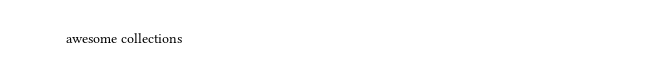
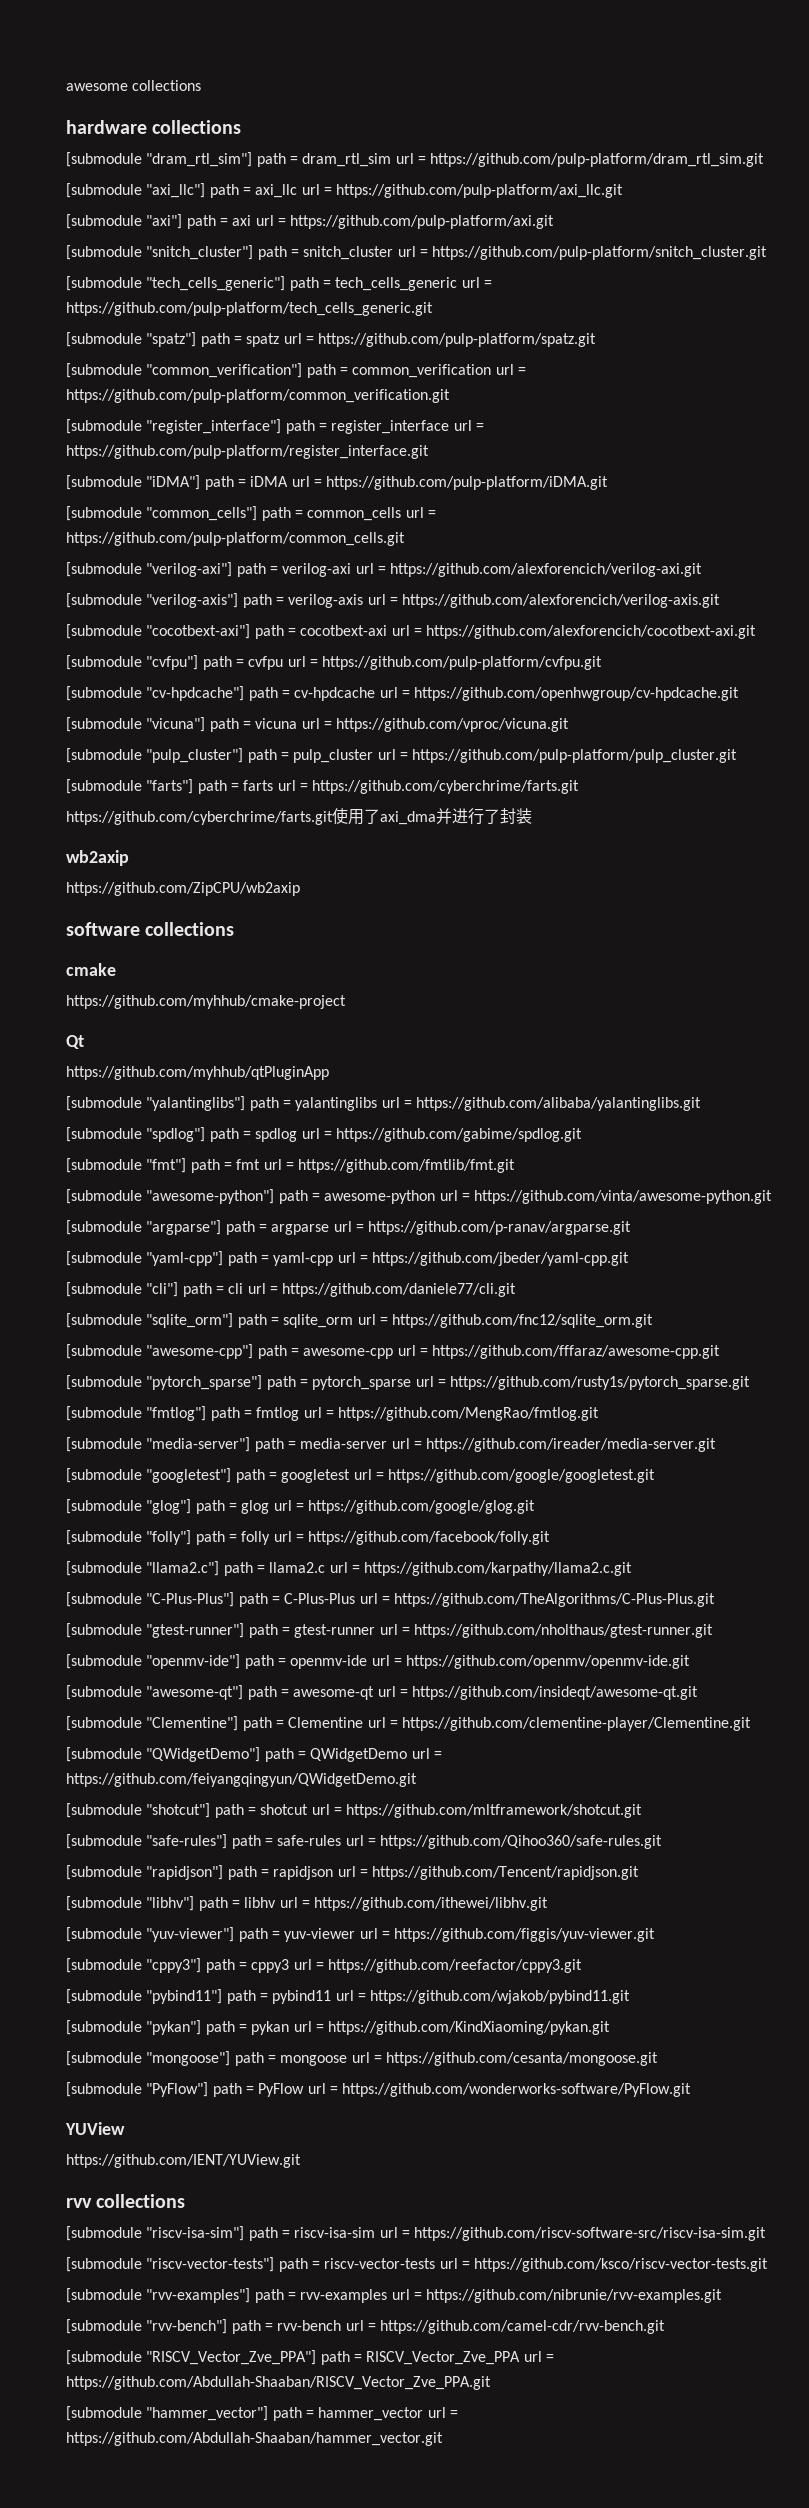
+ hardware collections
+ [submodule "dram_rtl_sim"] path = dram_rtl_sim url = https://github.com/pulp-platform/dram_rtl_sim.git
+ [submodule "axi_llc"] path = axi_llc url = https://github.com/pulp-platform/axi_llc.git
+ [submodule "axi"] path = axi url = https://github.com/pulp-platform/axi.git
+ [submodule "snitch_cluster"] path = snitch_cluster url = https://github.com/pulp-platform/snitch_cluster.git
+ [submodule "tech_cells_generic"] path = tech_cells_generic url = https://github.com/pulp-platform/tech_cells_generic.git
+ [submodule "spatz"] path = spatz url = https://github.com/pulp-platform/spatz.git
+ [submodule "common_verification"] path = common_verification url = https://github.com/pulp-platform/common_verification.git
+ [submodule "register_interface"] path = register_interface url = https://github.com/pulp-platform/register_interface.git
+ [submodule "iDMA"] path = iDMA url = https://github.com/pulp-platform/iDMA.git
+ [submodule "common_cells"] path = common_cells url = https://github.com/pulp-platform/common_cells.git
+ [submodule "verilog-axi"] path = verilog-axi url = https://github.com/alexforencich/verilog-axi.git
+ [submodule "verilog-axis"] path = verilog-axis url = https://github.com/alexforencich/verilog-axis.git
+ [submodule "cocotbext-axi"] path = cocotbext-axi url = https://github.com/alexforencich/cocotbext-axi.git
+ [submodule "cvfpu"] path = cvfpu url = https://github.com/pulp-platform/cvfpu.git
+ [submodule "cv-hpdcache"] path = cv-hpdcache url = https://github.com/openhwgroup/cv-hpdcache.git
+ [submodule "vicuna"] path = vicuna url = https://github.com/vproc/vicuna.git
+ [submodule "pulp_cluster"] path = pulp_cluster url = https://github.com/pulp-platform/pulp_cluster.git
+ [submodule "farts"] path = farts url = https://github.com/cyberchrime/farts.git
+ https://github.com/cyberchrime/farts.git使用了axi_dma并进行了封装
+ wb2axip
+ https://github.com/ZipCPU/wb2axip
+ software collections
+ cmake
+ https://github.com/myhhub/cmake-project
+ Qt
+ https://github.com/myhhub/qtPluginApp
+ [submodule "yalantinglibs"] path = yalantinglibs url = https://github.com/alibaba/yalantinglibs.git
+ [submodule "spdlog"] path = spdlog url = https://github.com/gabime/spdlog.git
+ [submodule "fmt"] path = fmt url = https://github.com/fmtlib/fmt.git
+ [submodule "awesome-python"] path = awesome-python url = https://github.com/vinta/awesome-python.git
+ [submodule "argparse"] path = argparse url = https://github.com/p-ranav/argparse.git
+ [submodule "yaml-cpp"] path = yaml-cpp url = https://github.com/jbeder/yaml-cpp.git
+ [submodule "cli"] path = cli url = https://github.com/daniele77/cli.git
+ [submodule "sqlite_orm"] path = sqlite_orm url = https://github.com/fnc12/sqlite_orm.git
+ [submodule "awesome-cpp"] path = awesome-cpp url = https://github.com/fffaraz/awesome-cpp.git
+ [submodule "pytorch_sparse"] path = pytorch_sparse url = https://github.com/rusty1s/pytorch_sparse.git
+ [submodule "fmtlog"] path = fmtlog url = https://github.com/MengRao/fmtlog.git
+ [submodule "media-server"] path = media-server url = https://github.com/ireader/media-server.git
+ [submodule "googletest"] path = googletest url = https://github.com/google/googletest.git
+ [submodule "glog"] path = glog url = https://github.com/google/glog.git
+ [submodule "folly"] path = folly url = https://github.com/facebook/folly.git
+ [submodule "llama2.c"] path = llama2.c url = https://github.com/karpathy/llama2.c.git
+ [submodule "C-Plus-Plus"] path = C-Plus-Plus url = https://github.com/TheAlgorithms/C-Plus-Plus.git
+ [submodule "gtest-runner"] path = gtest-runner url = https://github.com/nholthaus/gtest-runner.git
+ [submodule "openmv-ide"] path = openmv-ide url = https://github.com/openmv/openmv-ide.git
+ [submodule "awesome-qt"] path = awesome-qt url = https://github.com/insideqt/awesome-qt.git
+ [submodule "Clementine"] path = Clementine url = https://github.com/clementine-player/Clementine.git
+ [submodule "QWidgetDemo"] path = QWidgetDemo url = https://github.com/feiyangqingyun/QWidgetDemo.git
+ [submodule "shotcut"] path = shotcut url = https://github.com/mltframework/shotcut.git
+ [submodule "safe-rules"] path = safe-rules url = https://github.com/Qihoo360/safe-rules.git
+ [submodule "rapidjson"] path = rapidjson url = https://github.com/Tencent/rapidjson.git
+ [submodule "libhv"] path = libhv url = https://github.com/ithewei/libhv.git
+ [submodule "yuv-viewer"] path = yuv-viewer url = https://github.com/figgis/yuv-viewer.git
+ [submodule "cppy3"] path = cppy3 url = https://github.com/reefactor/cppy3.git
+ [submodule "pybind11"] path = pybind11 url = https://github.com/wjakob/pybind11.git
+ [submodule "pykan"] path = pykan url = https://github.com/KindXiaoming/pykan.git
+ [submodule "mongoose"] path = mongoose url = https://github.com/cesanta/mongoose.git
+ [submodule "PyFlow"] path = PyFlow url = https://github.com/wonderworks-software/PyFlow.git
+ YUView
+ https://github.com/IENT/YUView.git
+ rvv collections
+ [submodule "riscv-isa-sim"] path = riscv-isa-sim url = https://github.com/riscv-software-src/riscv-isa-sim.git
+ [submodule "riscv-vector-tests"] path = riscv-vector-tests url = https://github.com/ksco/riscv-vector-tests.git
+ [submodule "rvv-examples"] path = rvv-examples url = https://github.com/nibrunie/rvv-examples.git
+ [submodule "rvv-bench"] path = rvv-bench url = https://github.com/camel-cdr/rvv-bench.git
+ [submodule "RISCV_Vector_Zve_PPA"] path = RISCV_Vector_Zve_PPA url = https://github.com/Abdullah-Shaaban/RISCV_Vector_Zve_PPA.git
+ [submodule "hammer_vector"] path = hammer_vector url = https://github.com/Abdullah-Shaaban/hammer_vector.git

